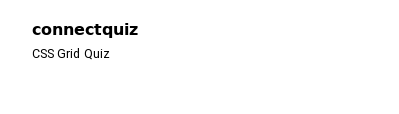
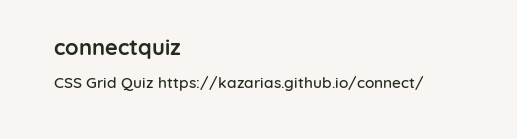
- CSS Grid Quiz
+ CSS Grid Quiz https://kazarias.github.io/connect/

